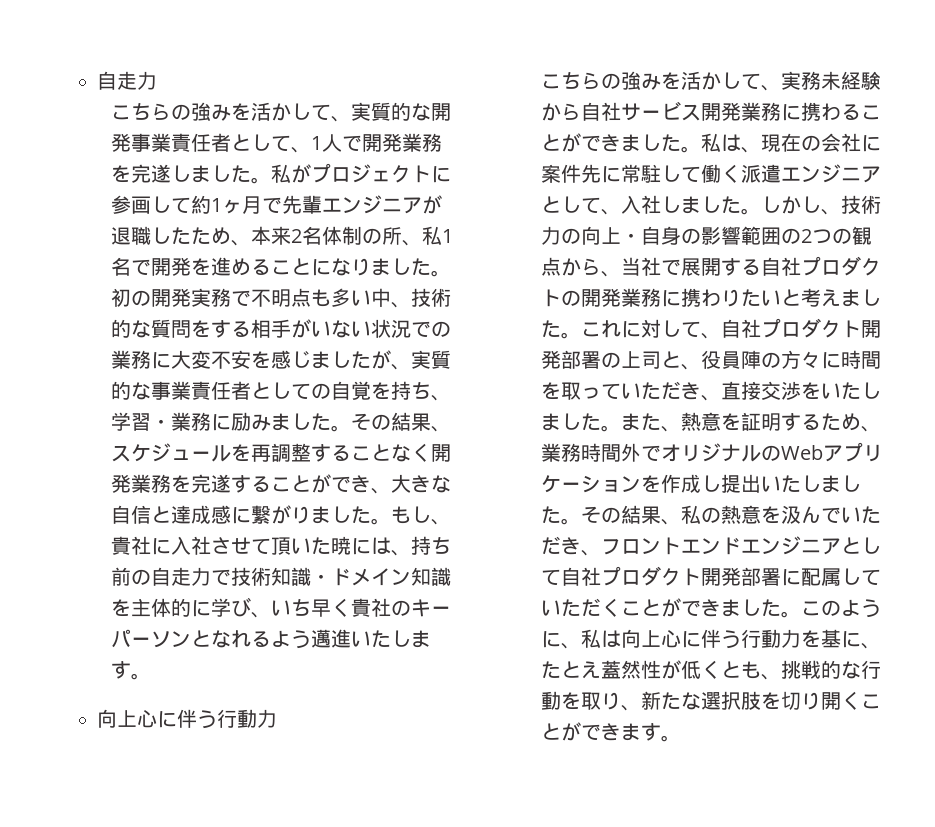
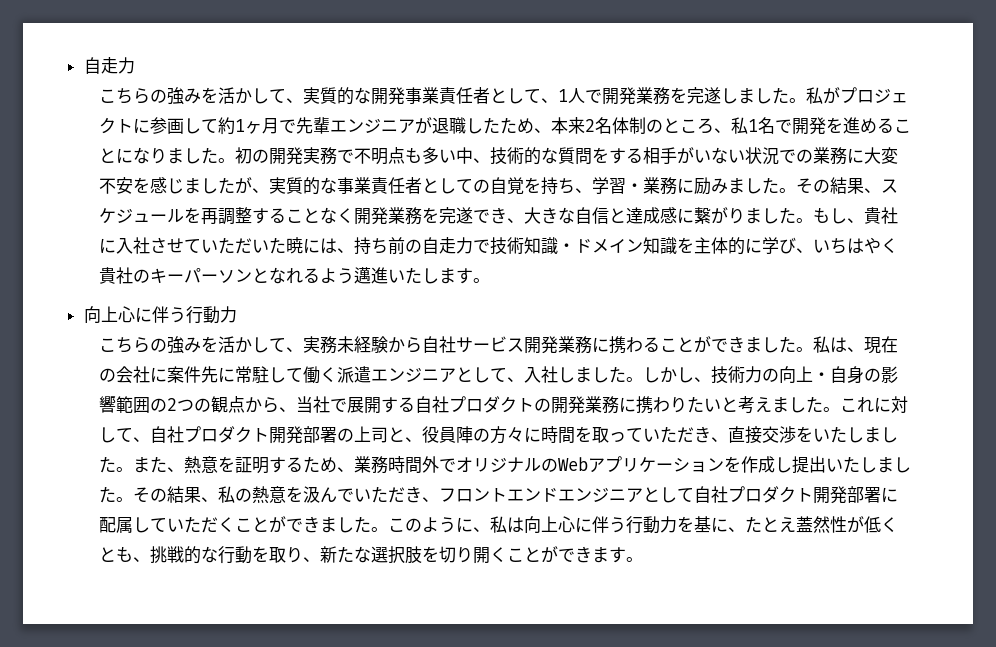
- 私がプロジェクトに参画して約1ヶ月で先輩エンジニアが退職したため、本来2名体制の所、私1名で開発を進めることになりました。
+ 私がプロジェクトに参画して約1ヶ月で先輩エンジニアが退職したため、本来2名体制のところ、私1名で開発を進めることになりました。
- その結果、スケジュールを再調整することなく開発業務を完遂することができ、大きな自信と達成感に繋がりました。
+ その結果、スケジュールを再調整することなく開発業務を完遂でき、大きな自信と達成感に繋がりました。
- もし、貴社に入社させて頂いた暁には、持ち前の自走力で技術知識・ドメイン知識を主体的に学び、いち早く貴社のキーパーソンとなれるよう邁進いたします。
+ もし、貴社に入社させていただいた暁には、持ち前の自走力で技術知識・ドメイン知識を主体的に学び、いちはやく貴社のキーパーソンとなれるよう邁進いたします。

